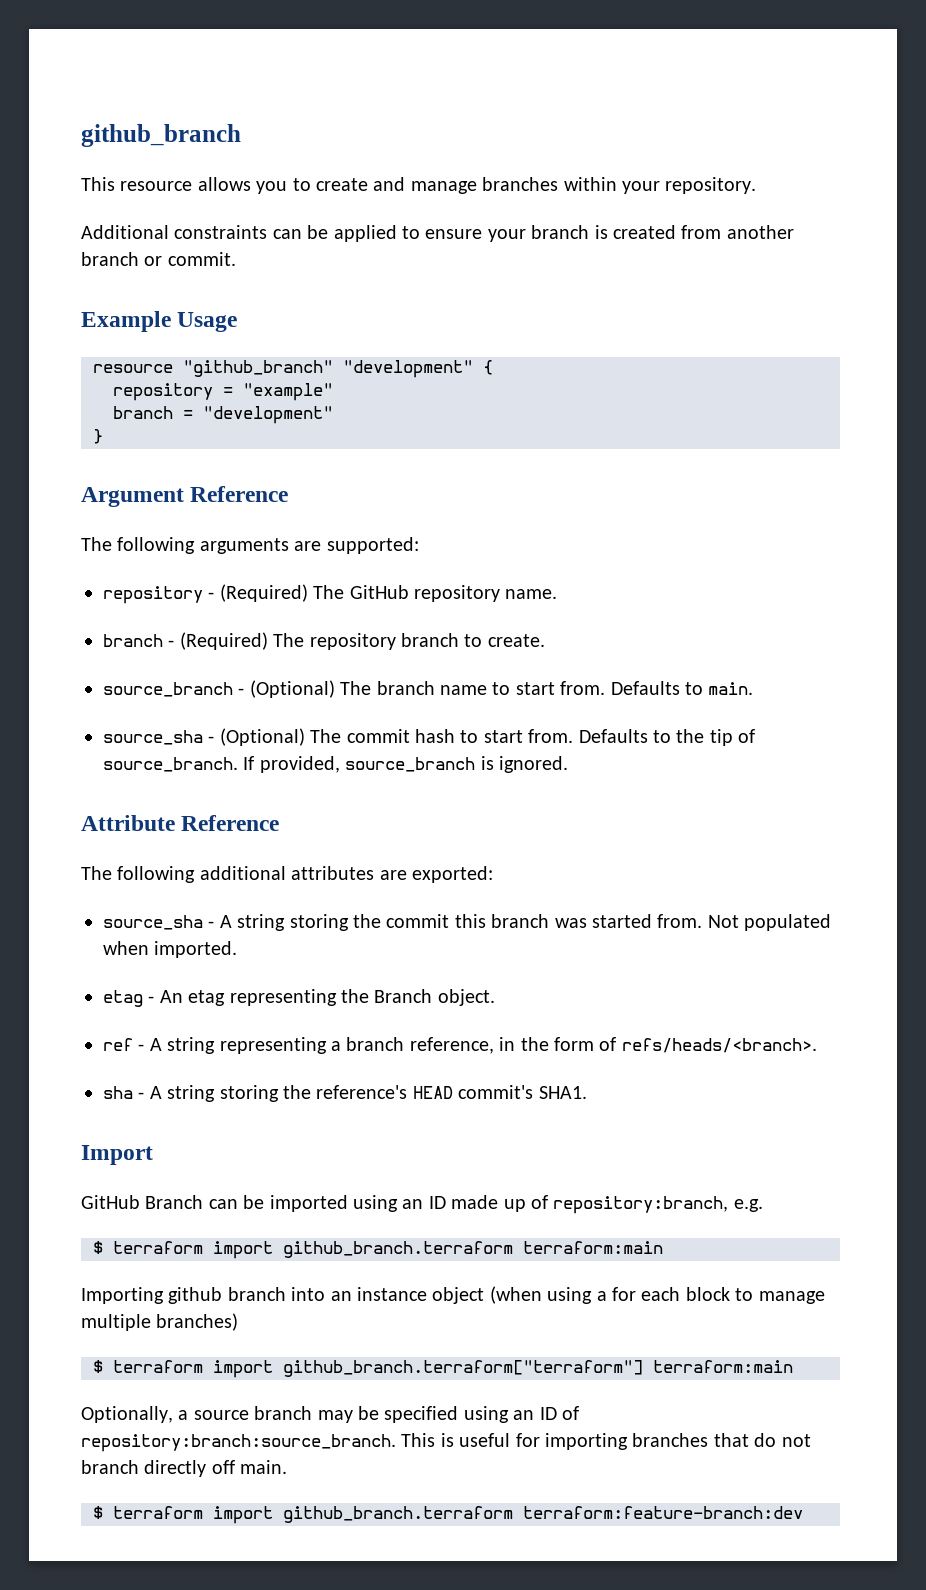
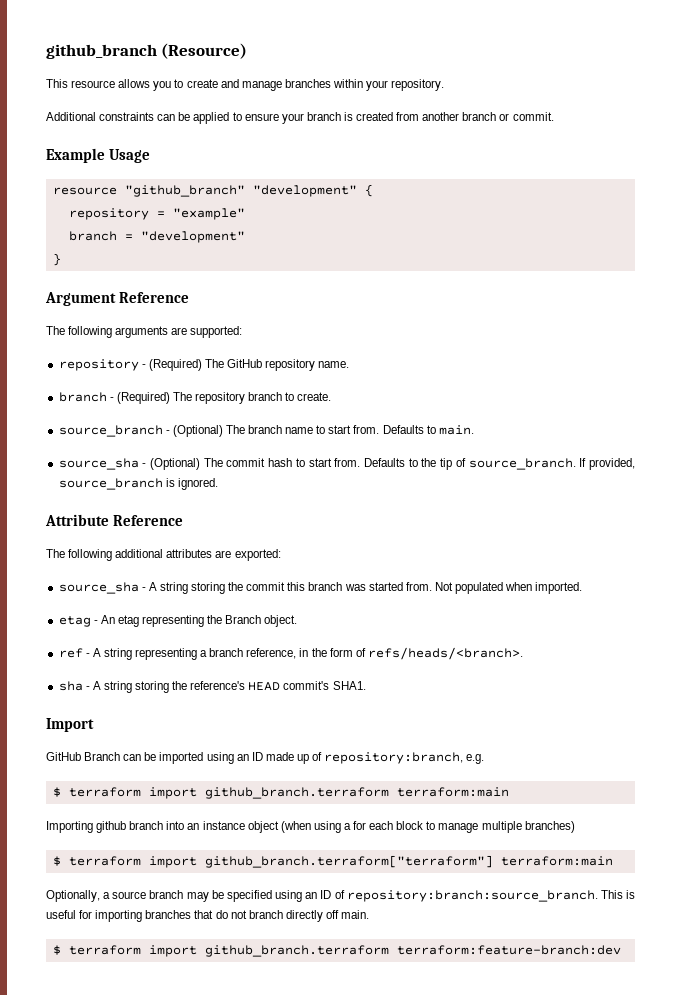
- github_branch
+ github_branch (Resource)

